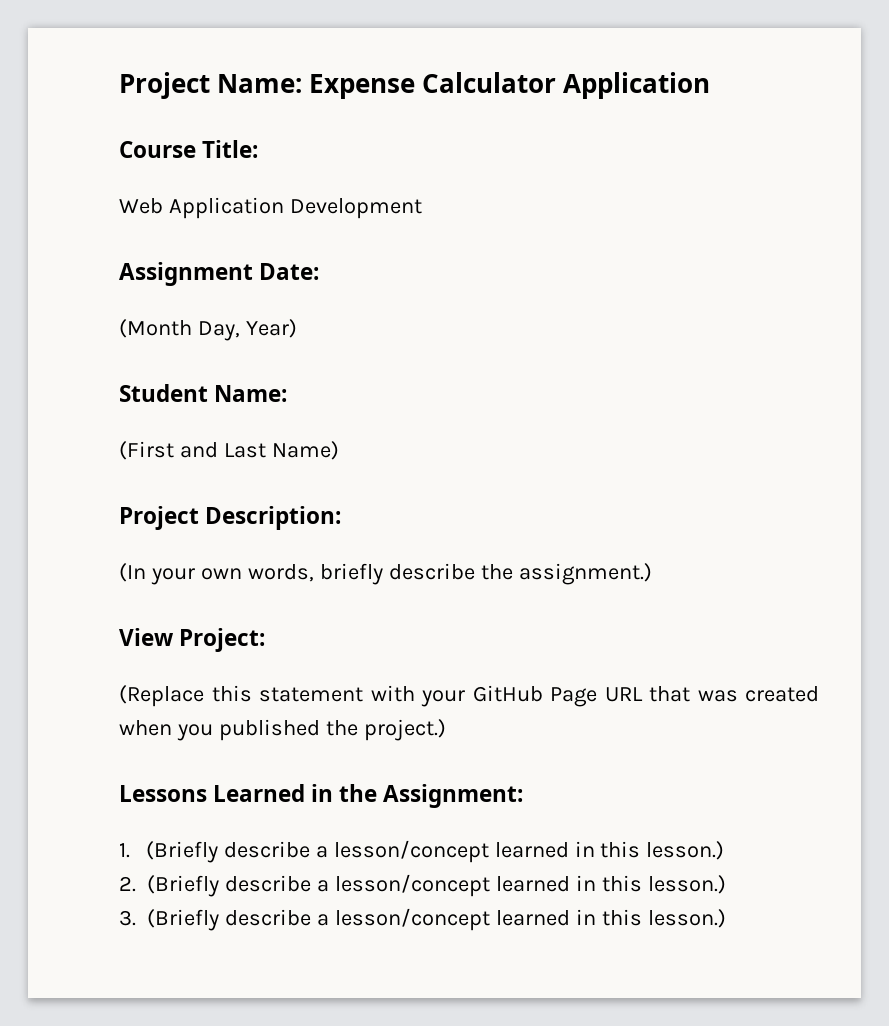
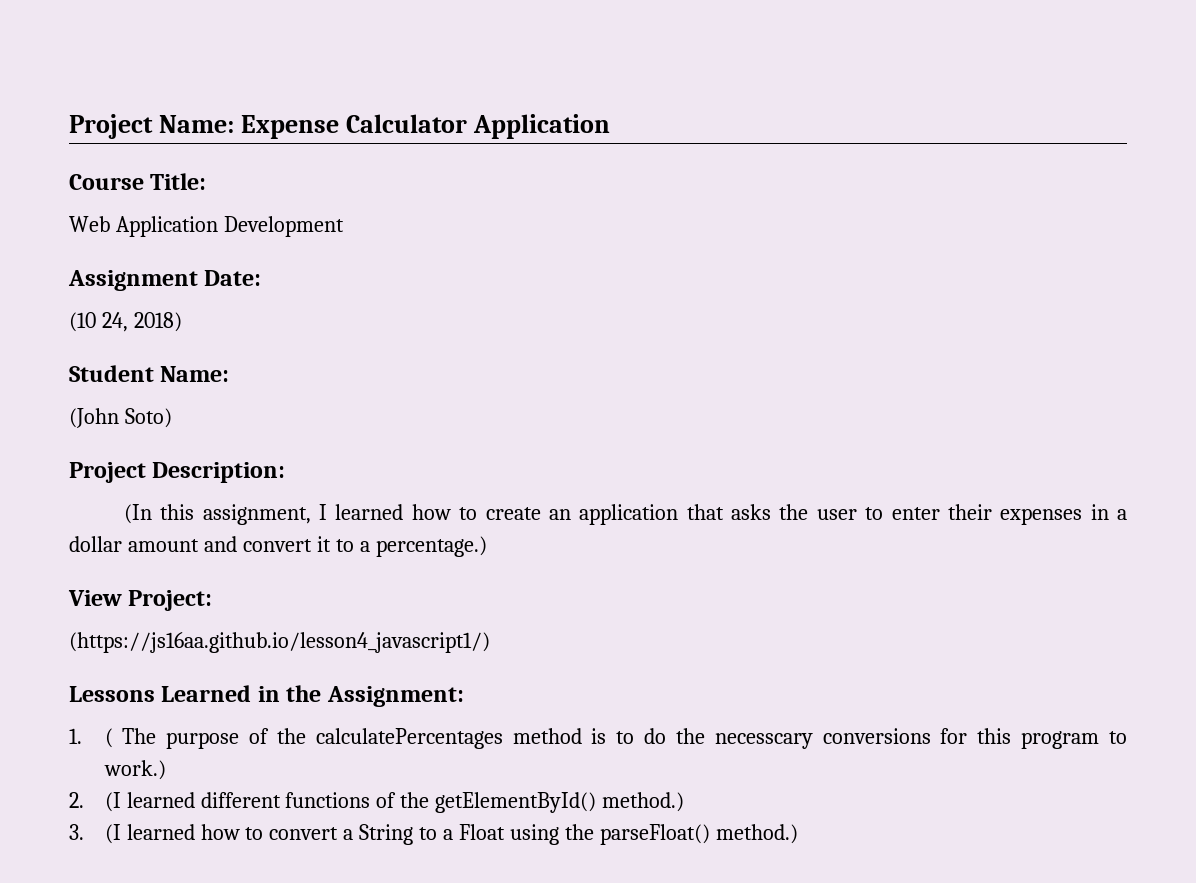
- (Month Day, Year)
+ (10 24, 2018)
- (First and Last Name)
+ (John Soto)
- (In your own words, briefly describe the assignment.)
+ (In this assignment, I learned how to create an application that asks the user to enter their expenses in a dollar amount and convert it to a percentage.)
  View Project:
- (Replace this statement with your GitHub Page URL that was created when you published the project.)
+ (https://js16aa.github.io/lesson4_javascript1/)
- 1. (Briefly describe a lesson/concept learned in this lesson.)
- 2. (Briefly describe a lesson/concept learned in this lesson.)
- 3. (Briefly describe a lesson/concept learned in this lesson.)
+ 1. ( The purpose of the calculatePercentages method is to do the necesscary conversions for this program to work.)
+ 2. (I learned different functions of the getElementById() method.)
+ 3. (I learned how to convert a String to a Float using the parseFloat() method.)

